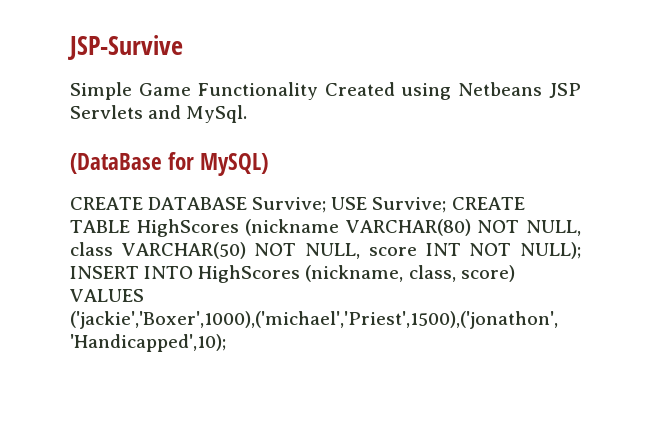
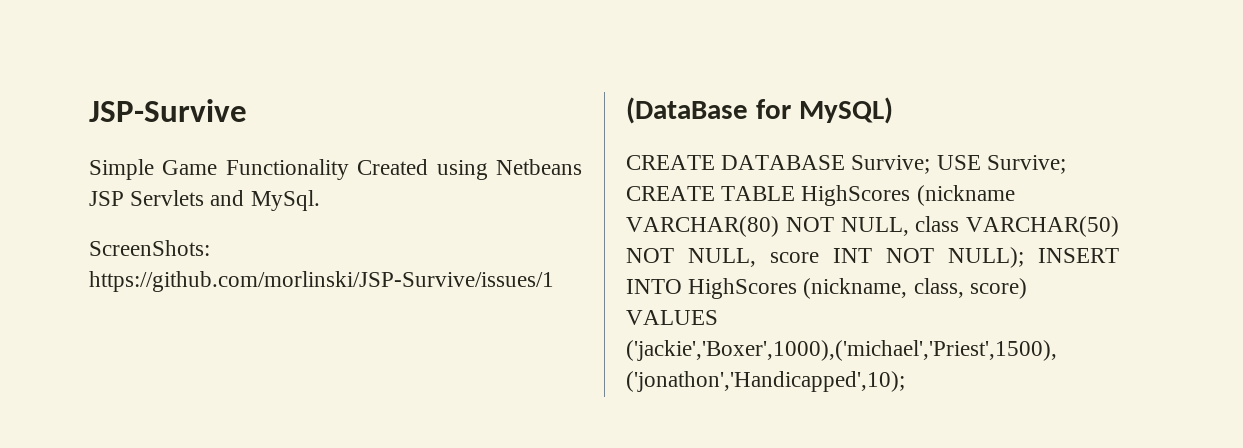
+ ScreenShots: https://github.com/morlinski/JSP-Survive/issues/1

